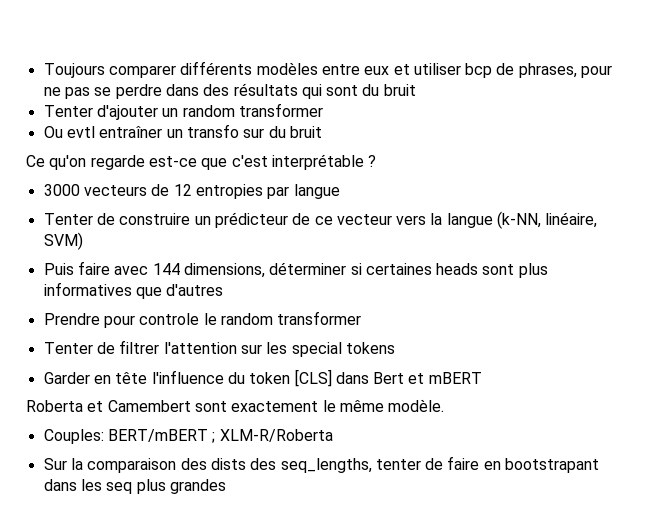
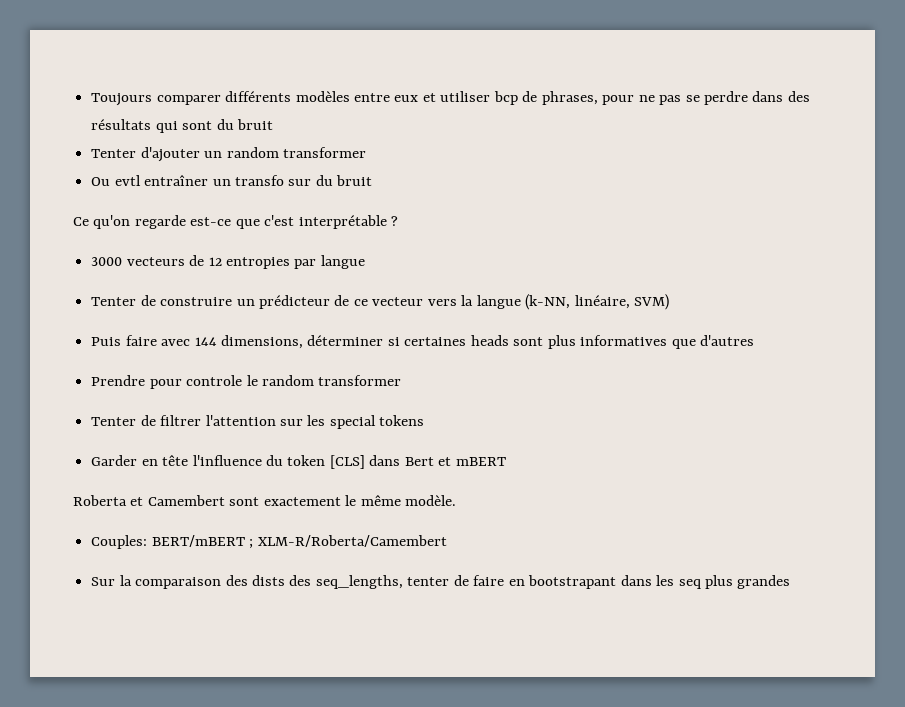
- Couples: BERT/mBERT ; XLM-R/Roberta
+ Couples: BERT/mBERT ; XLM-R/Roberta/Camembert

